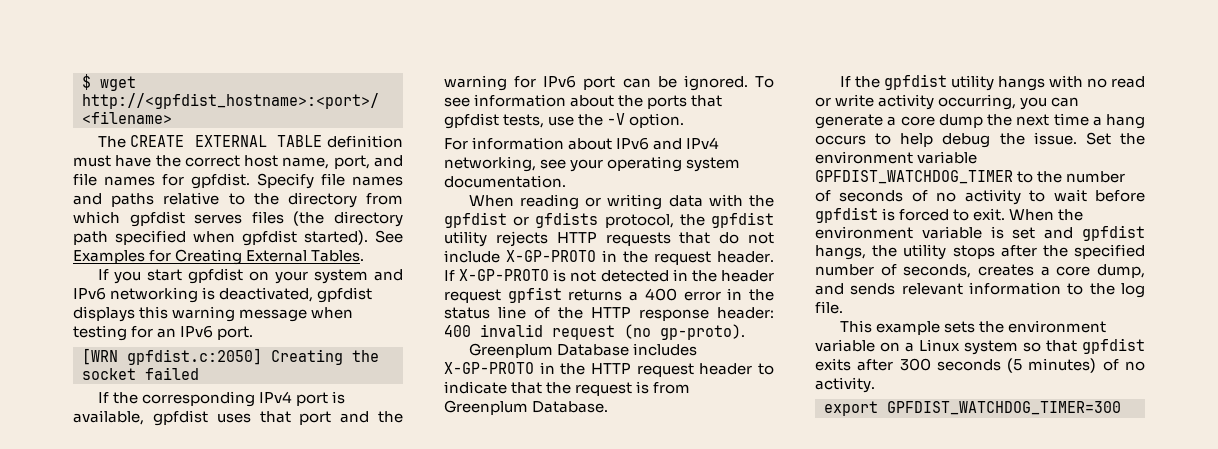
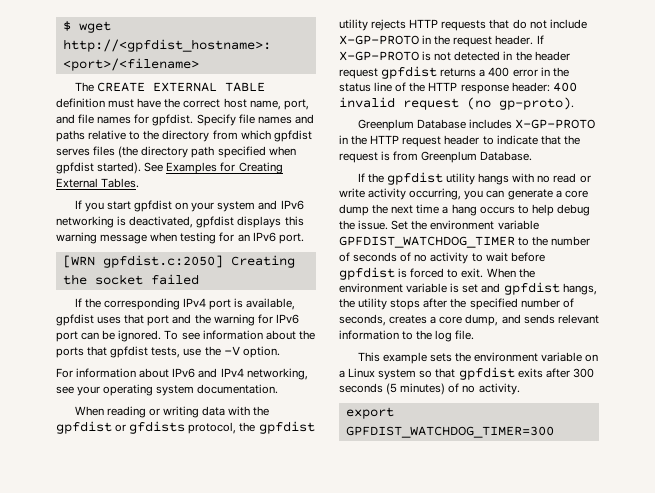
- If X-GP-PROTO is not detected in the header request gpfist returns a 400 error in the status line of the HTTP response header: 400 invalid request (no gp-proto).
+ If X-GP-PROTO is not detected in the header request gpfdist returns a 400 error in the status line of the HTTP response header: 400 invalid request (no gp-proto).

